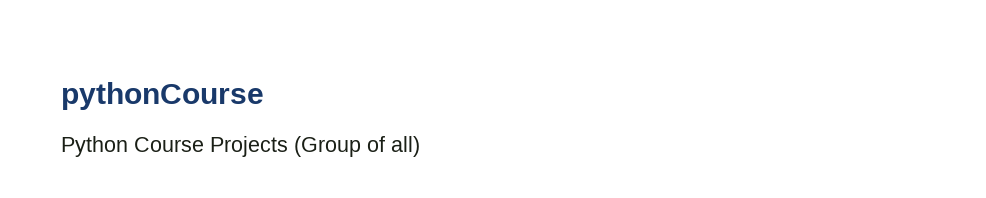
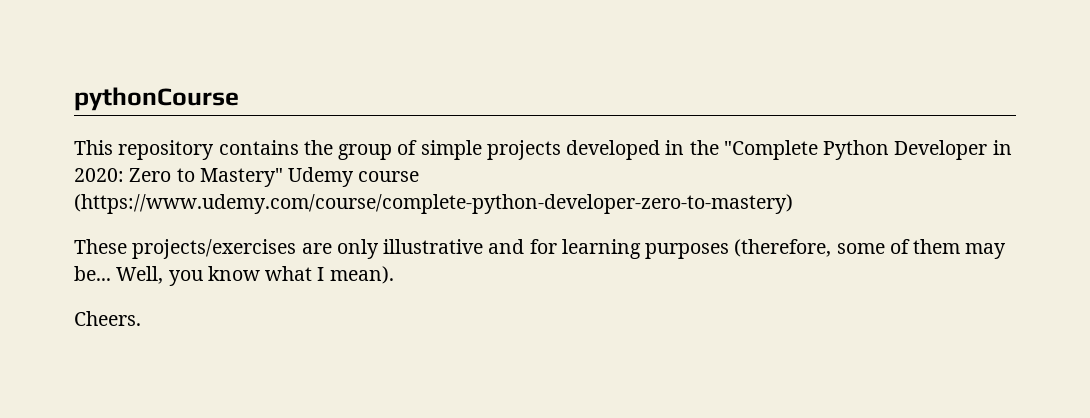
- Python Course Projects (Group of all)
+ This repository contains the group of simple projects developed in the "Complete Python Developer in 2020: Zero to Mastery" Udemy course (https://www.udemy.com/course/complete-python-developer-zero-to-mastery)
+ These projects/exercises are only illustrative and for learning purposes (therefore, some of them may be... Well, you know what I mean).
+ Cheers.

